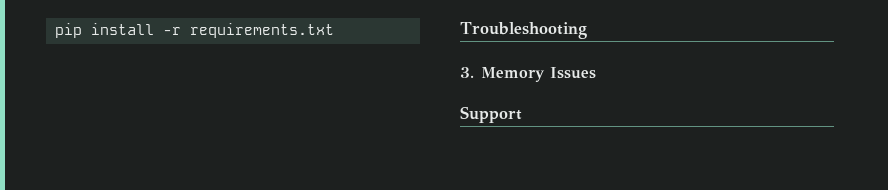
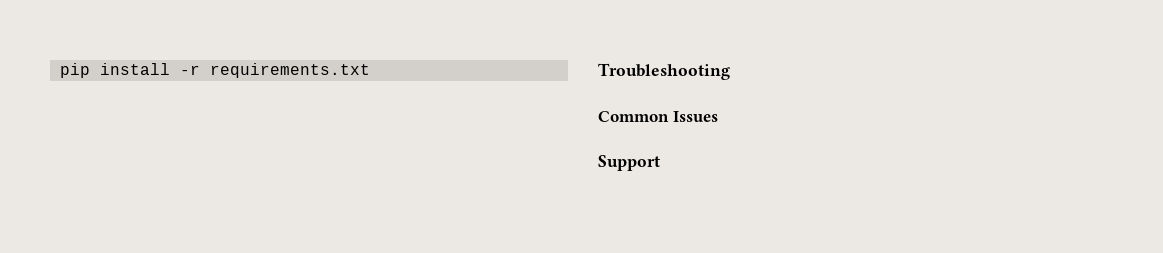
- 3. Memory Issues
+ Common Issues

